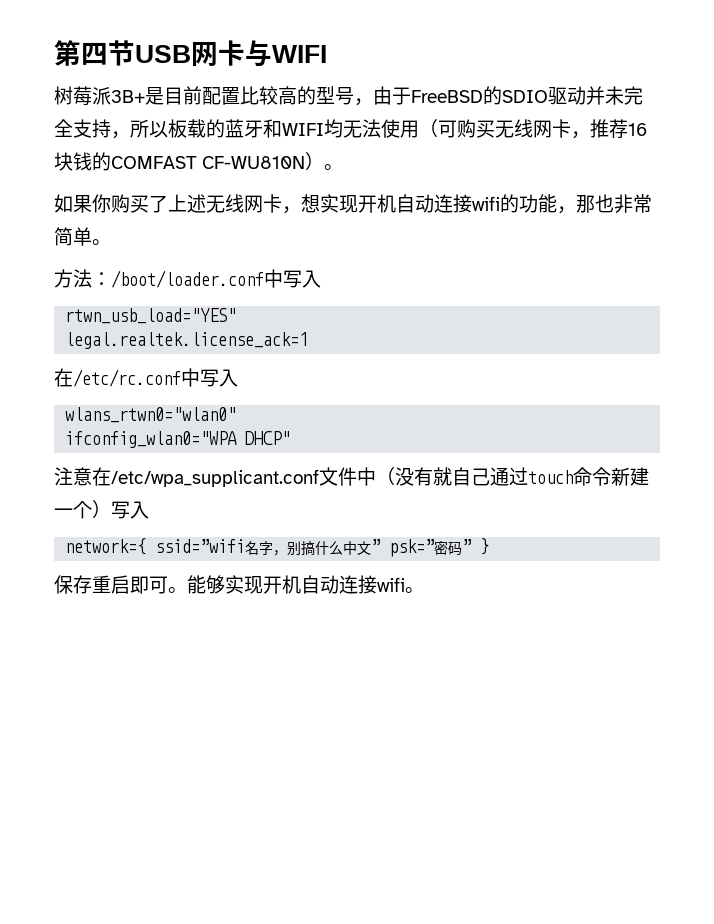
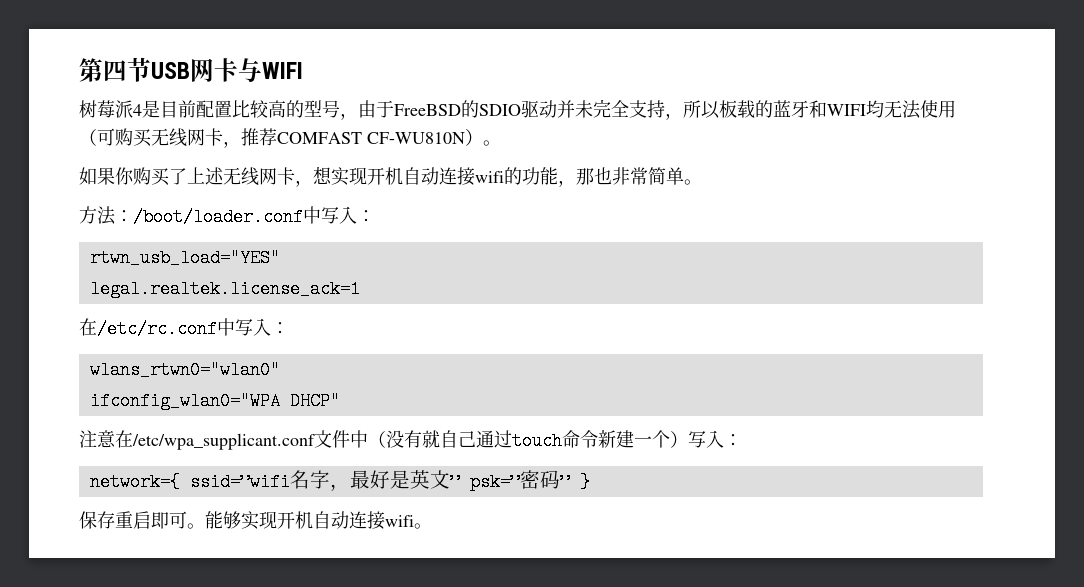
- 树莓派3B+是目前配置比较高的型号，由于FreeBSD的SDIO驱动并未完全支持，所以板载的蓝牙和WIFI均无法使用（可购买无线网卡，推荐16块钱的COMFAST CF-WU810N）。
+ 树莓派4是目前配置比较高的型号，由于FreeBSD的SDIO驱动并未完全支持，所以板载的蓝牙和WIFI均无法使用（可购买无线网卡，推荐COMFAST CF-WU810N）。
- 方法：/boot/loader.conf中写入
+ 方法：/boot/loader.conf中写入：
- 在/etc/rc.conf中写入
+ 在/etc/rc.conf中写入：
- 注意在/etc/wpa_supplicant.conf文件中（没有就自己通过touch命令新建一个）写入
+ 注意在/etc/wpa_supplicant.conf文件中（没有就自己通过touch命令新建一个）写入：
- network={ ssid=”wifi名字，别搞什么中文” psk=”密码” }
+ network={ ssid=”wifi名字，最好是英文” psk=”密码” }

